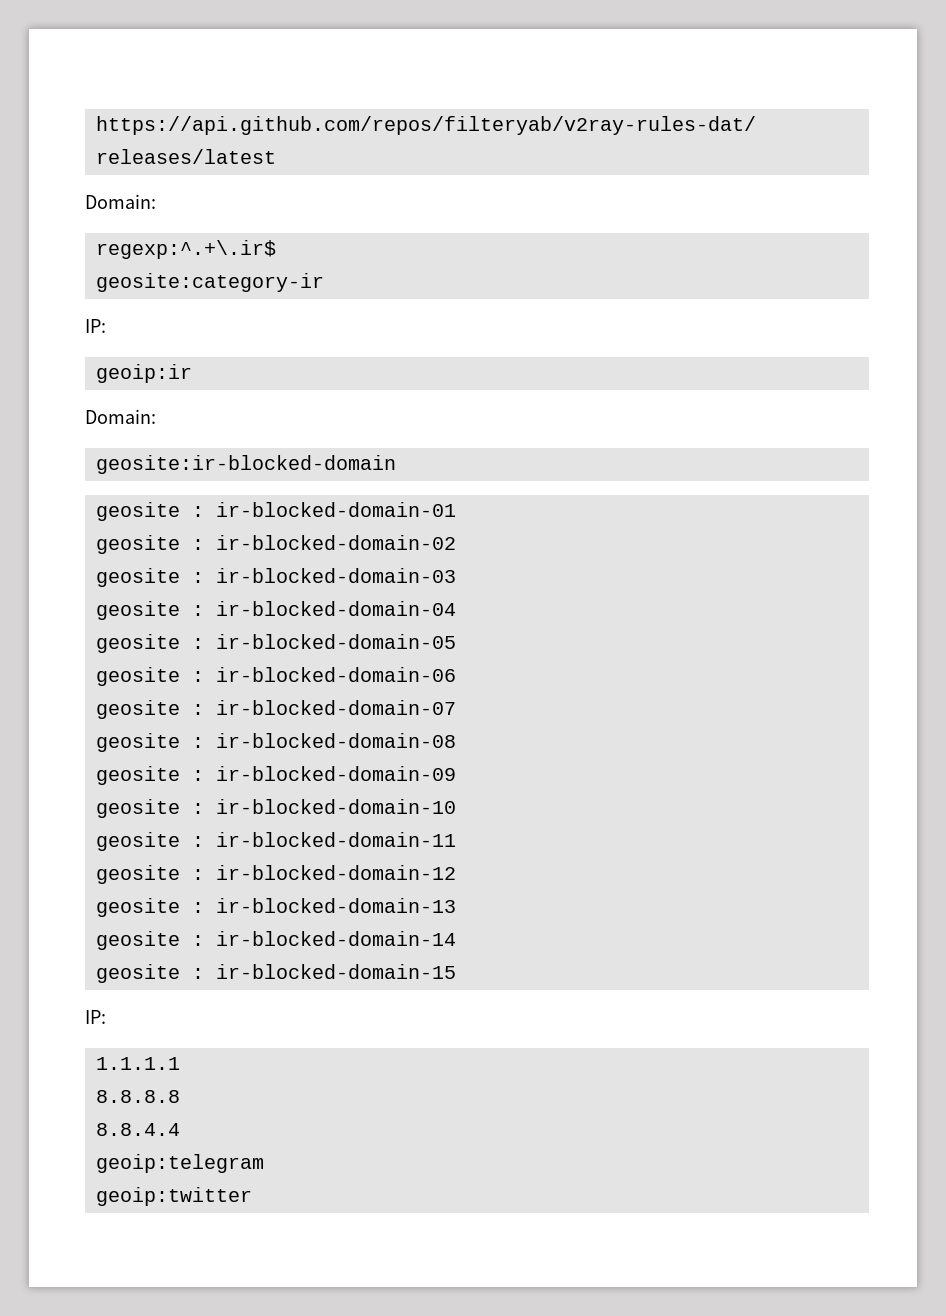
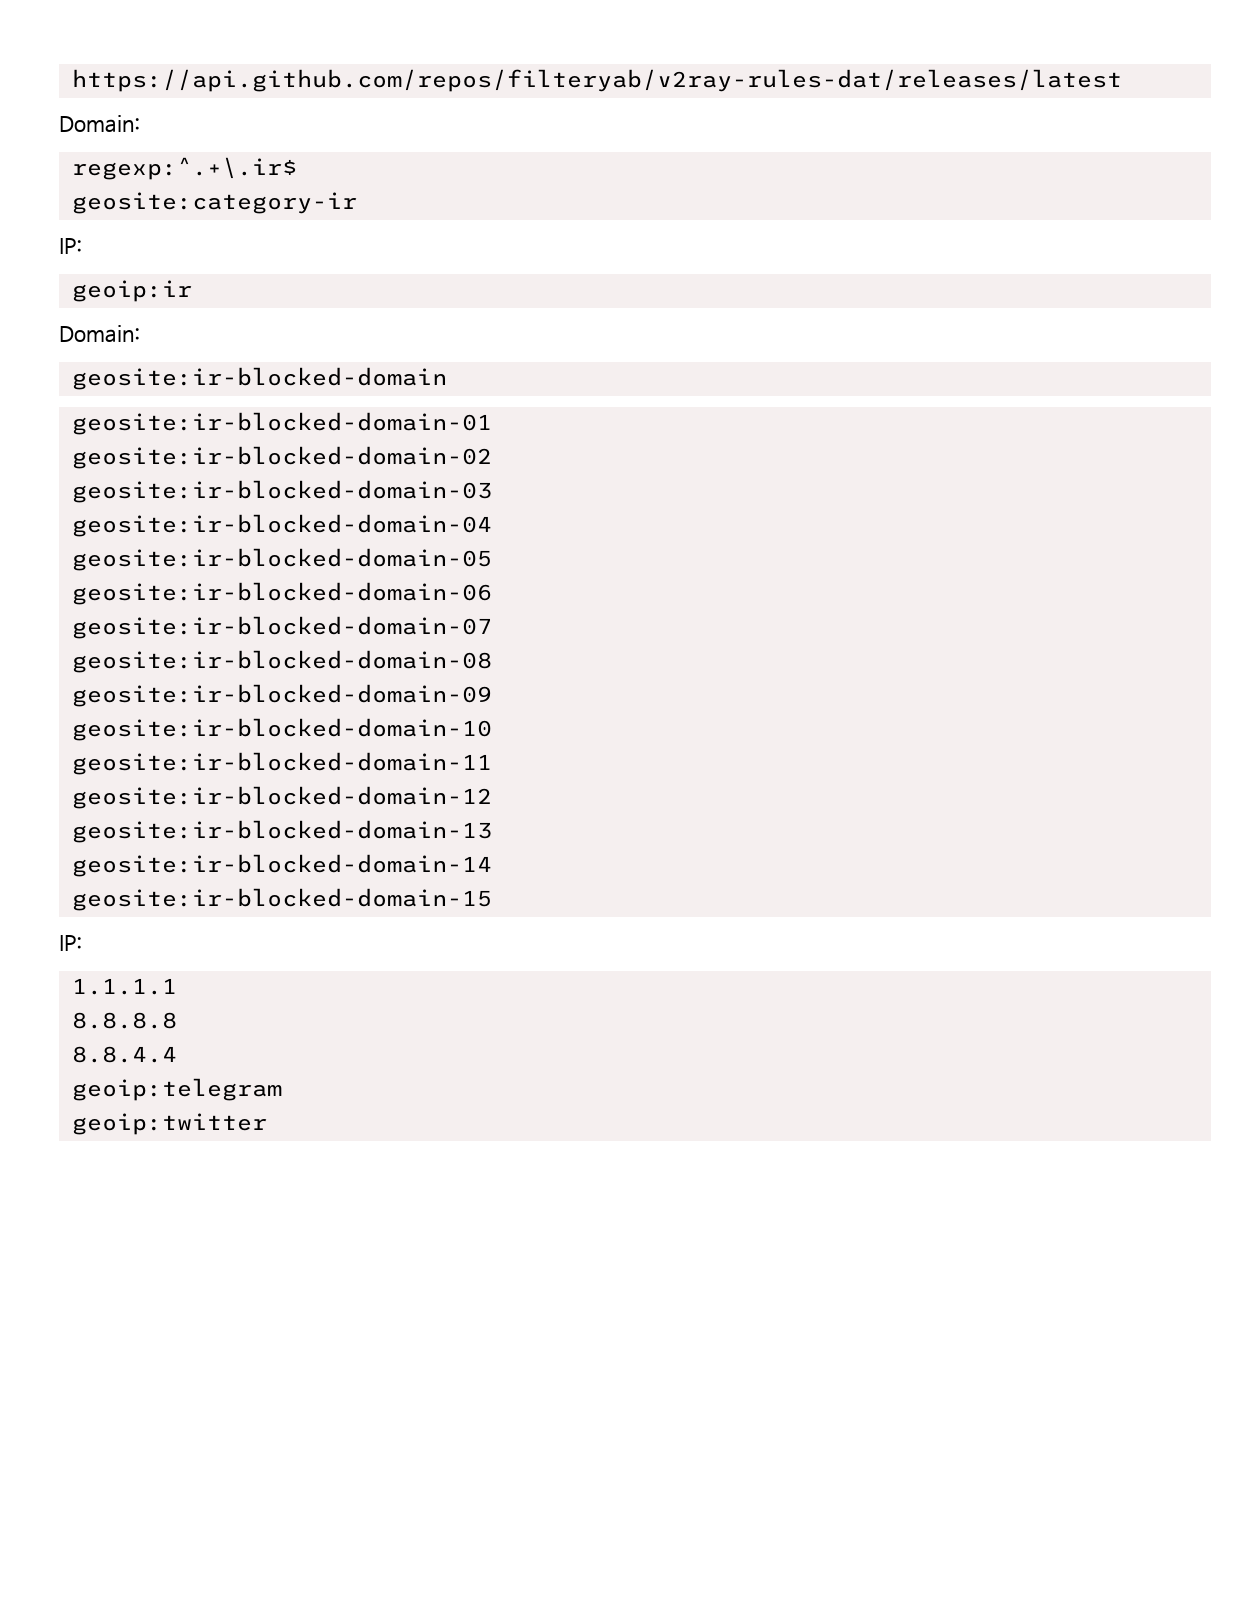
- geosite : ir-blocked-domain-01
- geosite : ir-blocked-domain-02
- geosite : ir-blocked-domain-03
- geosite : ir-blocked-domain-04
- geosite : ir-blocked-domain-05
- geosite : ir-blocked-domain-06
- geosite : ir-blocked-domain-07
- geosite : ir-blocked-domain-08
- geosite : ir-blocked-domain-09
- geosite : ir-blocked-domain-10
- geosite : ir-blocked-domain-11
- geosite : ir-blocked-domain-12
- geosite : ir-blocked-domain-13
- geosite : ir-blocked-domain-14
- geosite : ir-blocked-domain-15
+ geosite:ir-blocked-domain-01
+ geosite:ir-blocked-domain-02
+ geosite:ir-blocked-domain-03
+ geosite:ir-blocked-domain-04
+ geosite:ir-blocked-domain-05
+ geosite:ir-blocked-domain-06
+ geosite:ir-blocked-domain-07
+ geosite:ir-blocked-domain-08
+ geosite:ir-blocked-domain-09
+ geosite:ir-blocked-domain-10
+ geosite:ir-blocked-domain-11
+ geosite:ir-blocked-domain-12
+ geosite:ir-blocked-domain-13
+ geosite:ir-blocked-domain-14
+ geosite:ir-blocked-domain-15

